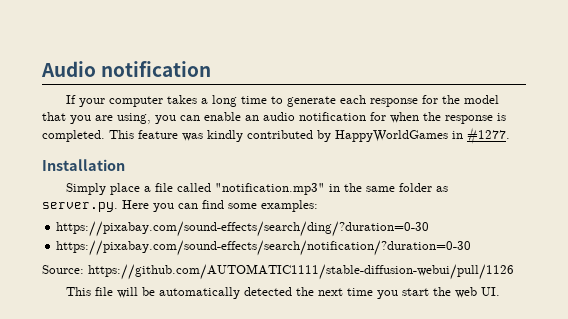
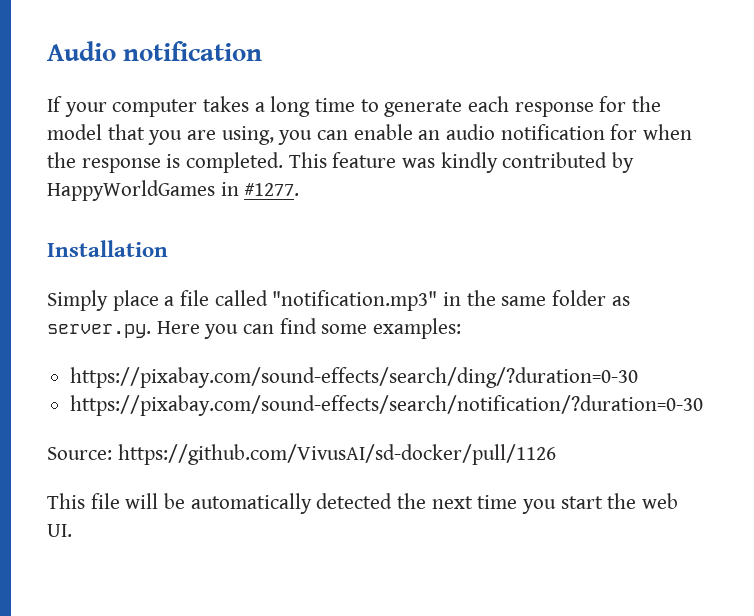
- Source: https://github.com/AUTOMATIC1111/stable-diffusion-webui/pull/1126
+ Source: https://github.com/VivusAI/sd-docker/pull/1126

